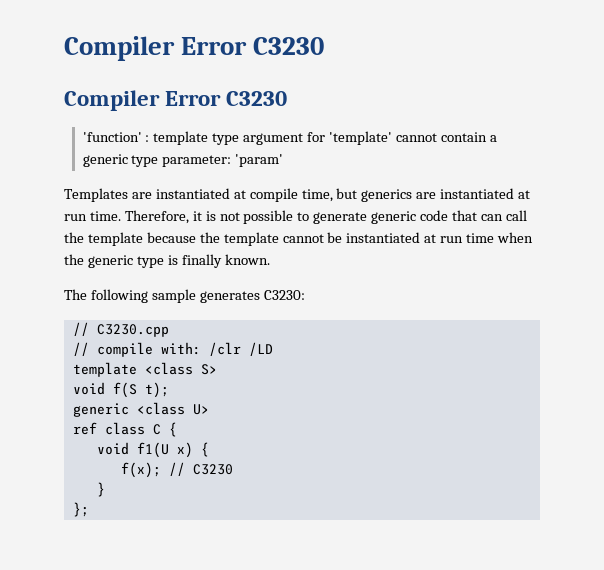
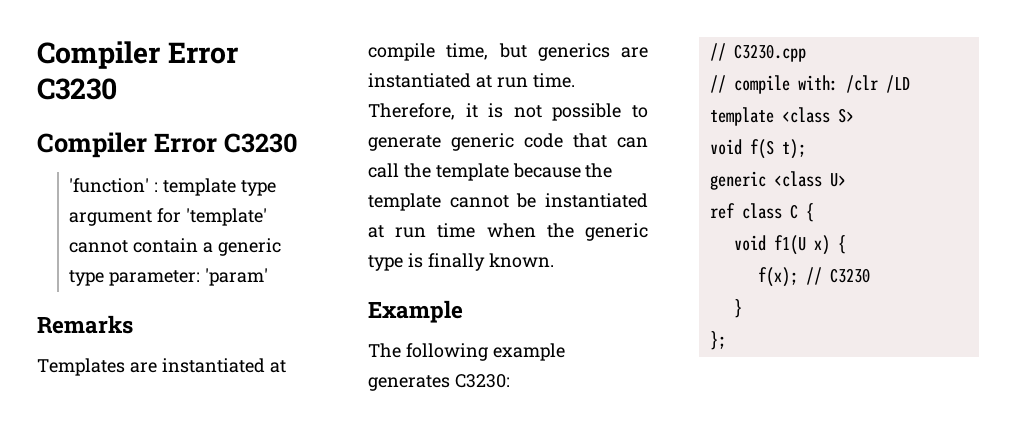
+ Remarks
+ Example
- The following sample generates C3230:
+ The following example generates C3230:

